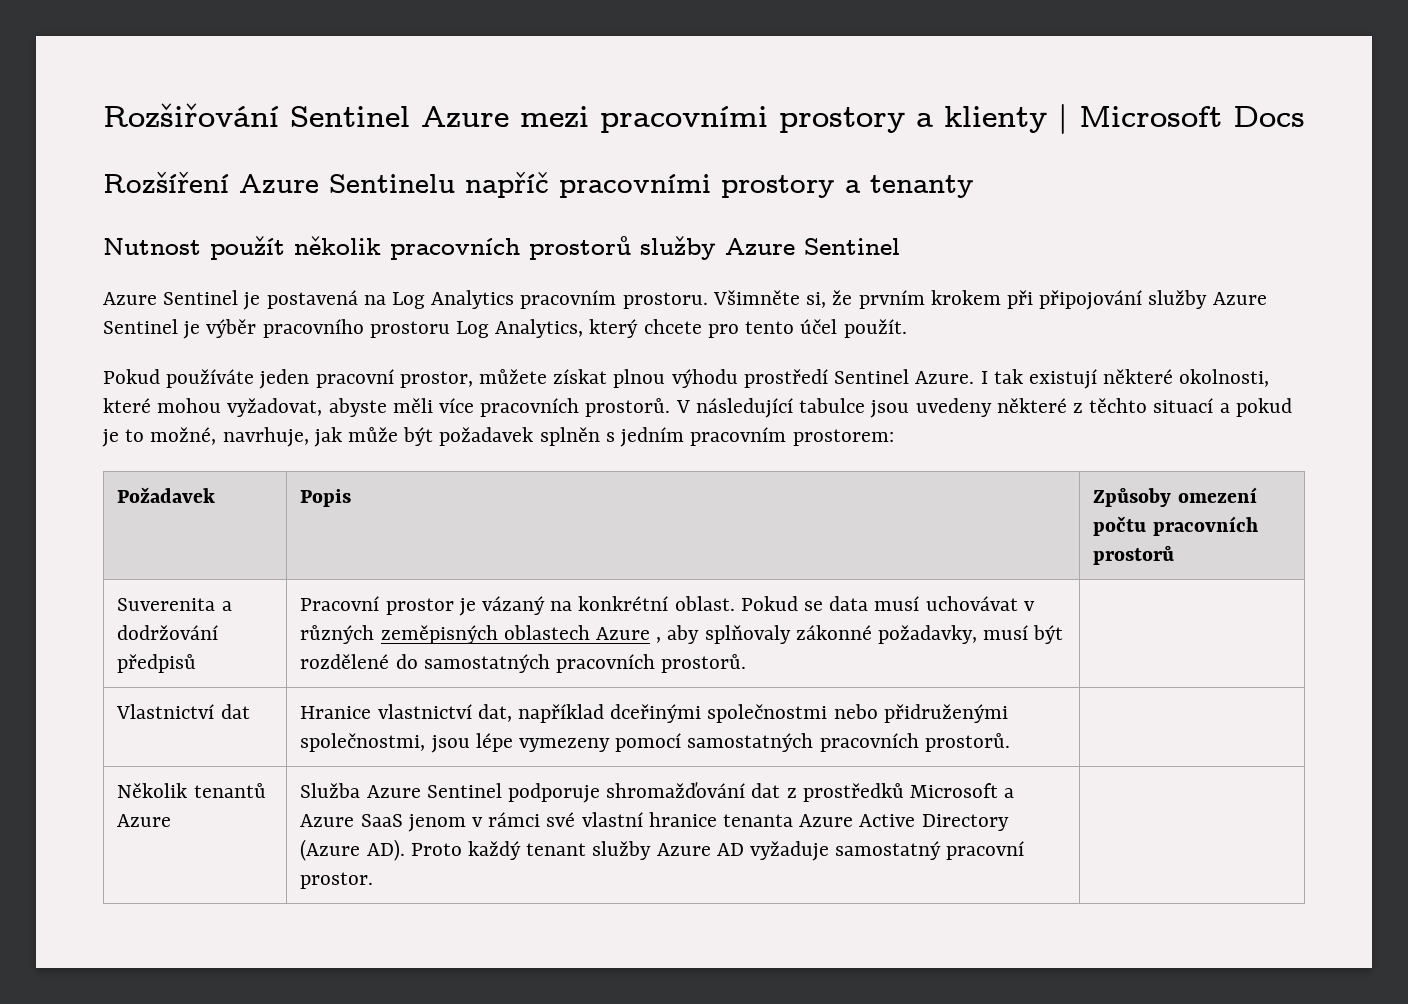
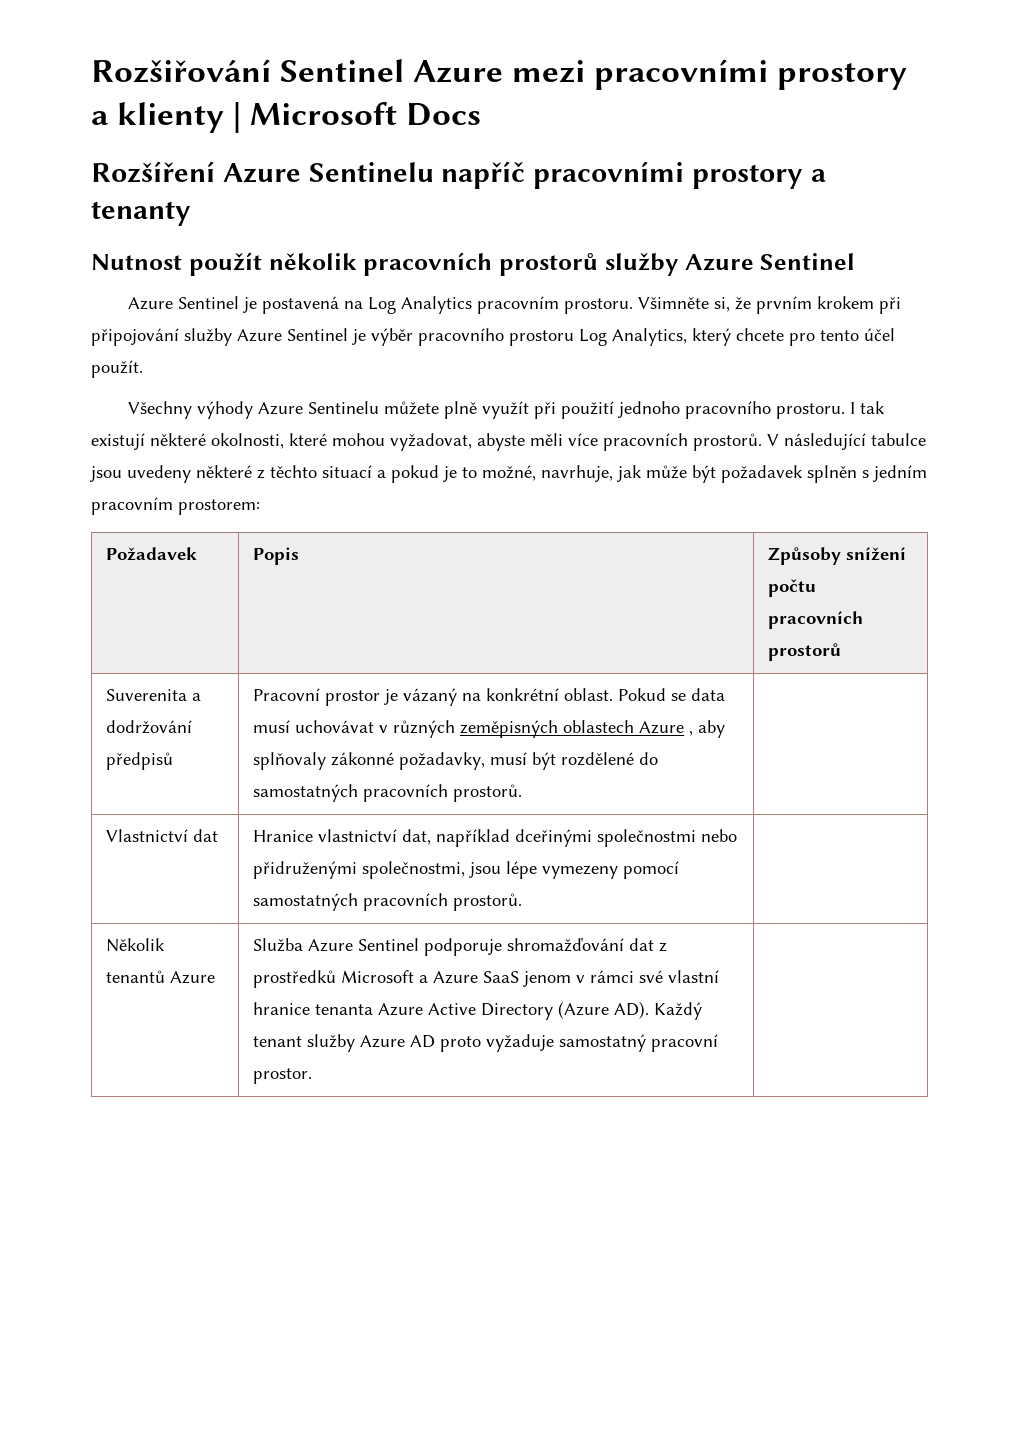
- Pokud používáte jeden pracovní prostor, můžete získat plnou výhodu prostředí Sentinel Azure.
+ Všechny výhody Azure Sentinelu můžete plně využít při použití jednoho pracovního prostoru.
- Požadavek | Popis | Způsoby omezení počtu pracovních prostorů
+ Požadavek | Popis | Způsoby snížení počtu pracovních prostorů
- Několik tenantů Azure | Služba Azure Sentinel podporuje shromažďování dat z prostředků Microsoft a Azure SaaS jenom v rámci své vlastní hranice tenanta Azure Active Directory (Azure AD). Proto každý tenant služby Azure AD vyžaduje samostatný pracovní prostor. |
+ Několik tenantů Azure | Služba Azure Sentinel podporuje shromažďování dat z prostředků Microsoft a Azure SaaS jenom v rámci své vlastní hranice tenanta Azure Active Directory (Azure AD). Každý tenant služby Azure AD proto vyžaduje samostatný pracovní prostor. |

